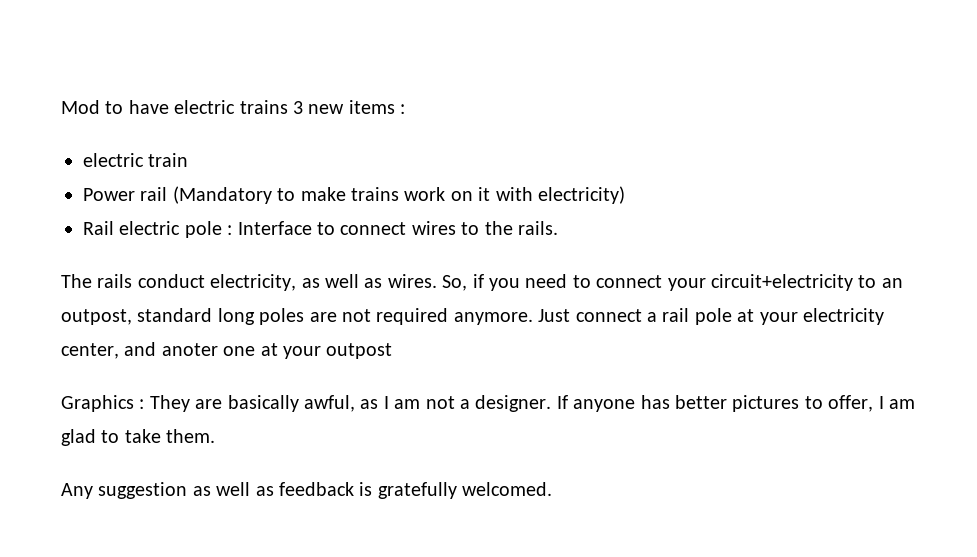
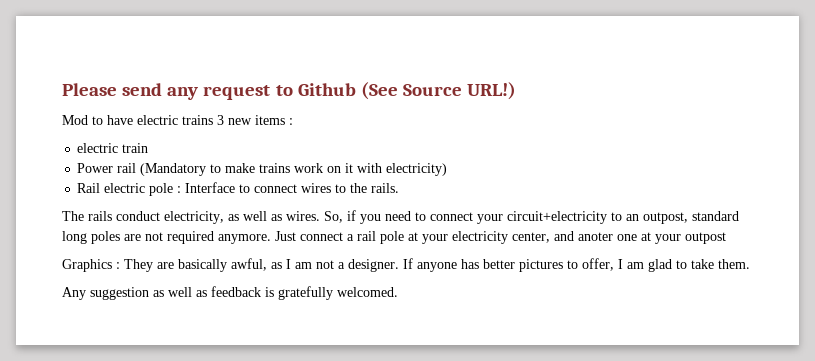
+ Please send any request to Github (See Source URL!)

